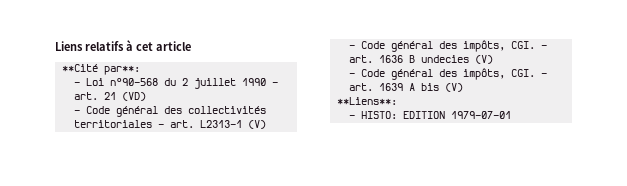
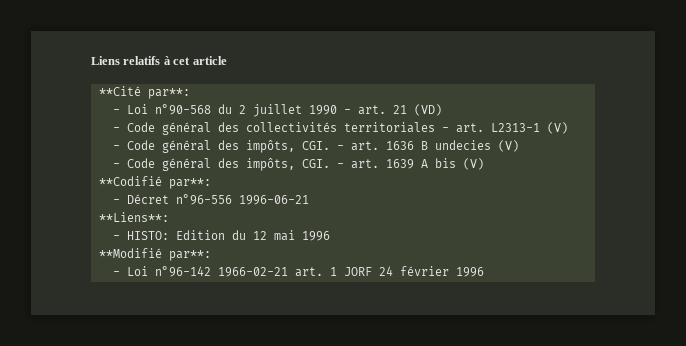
+ **Codifié par**:
+ - Décret n°96-556 1996-06-21
  **Liens**:
- - HISTO: EDITION 1979-07-01
+ - HISTO: Edition du 12 mai 1996
+ **Modifié par**:
+ - Loi n°96-142 1966-02-21 art. 1 JORF 24 février 1996

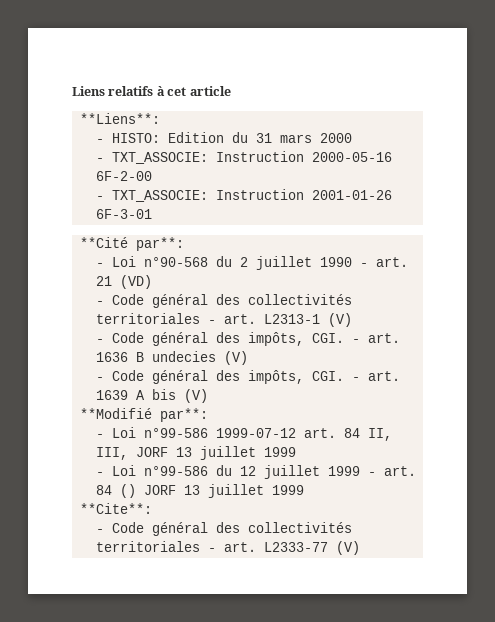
+ **Liens**:
+ - HISTO: Edition du 31 mars 2000
+ - TXT_ASSOCIE: Instruction 2000-05-16 6F-2-00
+ - TXT_ASSOCIE: Instruction 2001-01-26 6F-3-01
- **Codifié par**:
- - Décret n°96-556 1996-06-21
- **Liens**:
- - HISTO: Edition du 12 mai 1996
  **Modifié par**:
- - Loi n°96-142 1966-02-21 art. 1 JORF 24 février 1996
+ - Loi n°99-586 1999-07-12 art. 84 II, III, JORF 13 juillet 1999
+ - Loi n°99-586 du 12 juillet 1999 - art. 84 () JORF 13 juillet 1999
+ **Cite**:
+ - Code général des collectivités territoriales - art. L2333-77 (V)

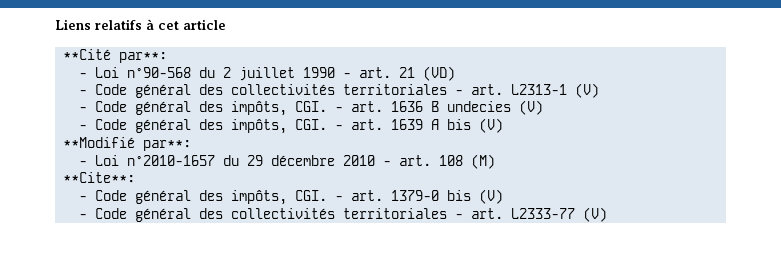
- **Liens**:
- - HISTO: Edition du 31 mars 2000
- - TXT_ASSOCIE: Instruction 2000-05-16 6F-2-00
- - TXT_ASSOCIE: Instruction 2001-01-26 6F-3-01
- - Loi n°99-586 1999-07-12 art. 84 II, III, JORF 13 juillet 1999
- - Loi n°99-586 du 12 juillet 1999 - art. 84 () JORF 13 juillet 1999
+ - Loi n°2010-1657 du 29 décembre 2010 - art. 108 (M)
  **Cite**:
+ - Code général des impôts, CGI. - art. 1379-0 bis (V)

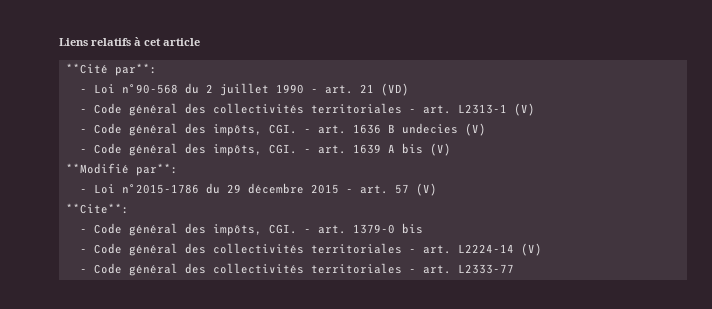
- - Loi n°2010-1657 du 29 décembre 2010 - art. 108 (M)
+ - Loi n°2015-1786 du 29 décembre 2015 - art. 57 (V)
- - Code général des impôts, CGI. - art. 1379-0 bis (V)
+ - Code général des impôts, CGI. - art. 1379-0 bis
+ - Code général des collectivités territoriales - art. L2224-14 (V)
- - Code général des collectivités territoriales - art. L2333-77 (V)
+ - Code général des collectivités territoriales - art. L2333-77

